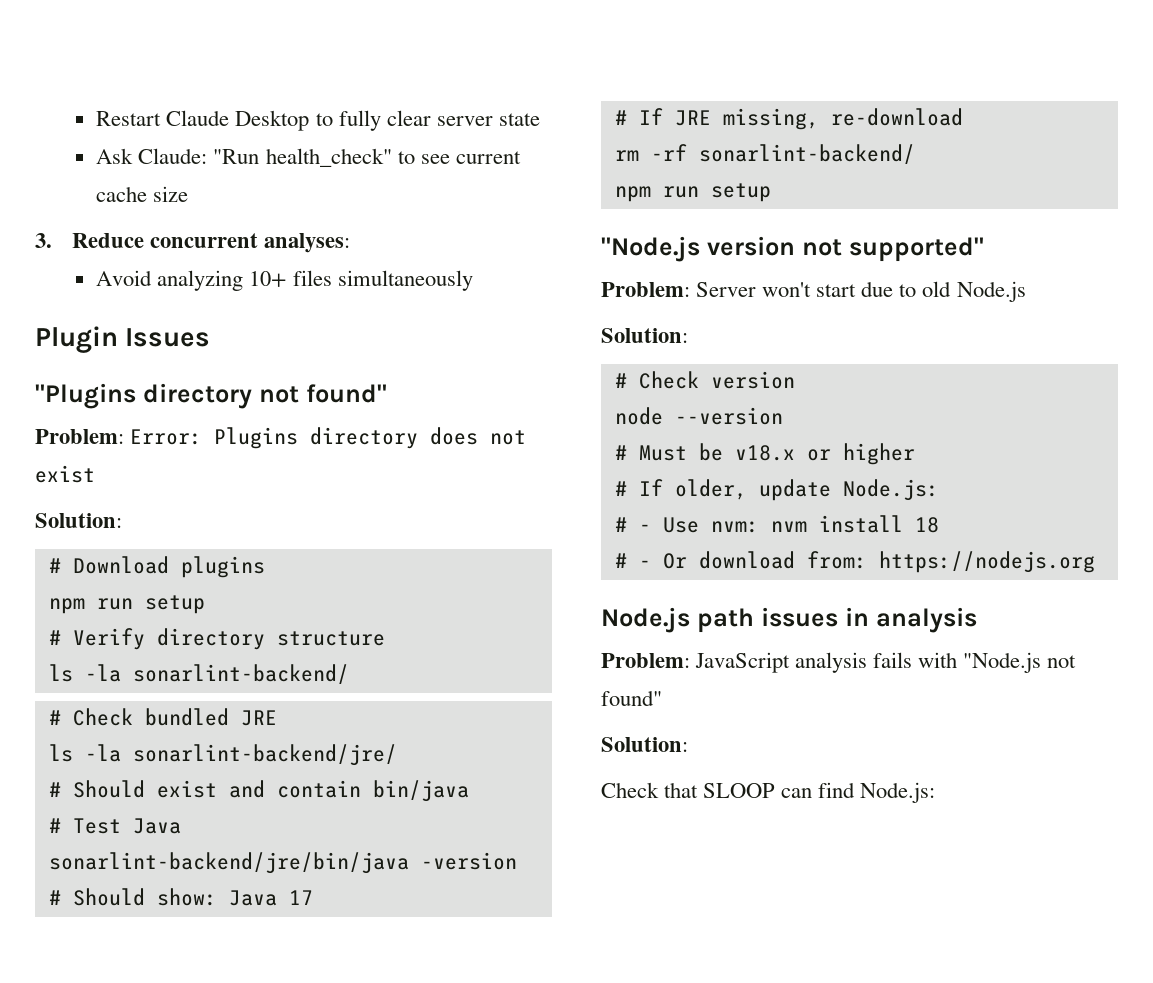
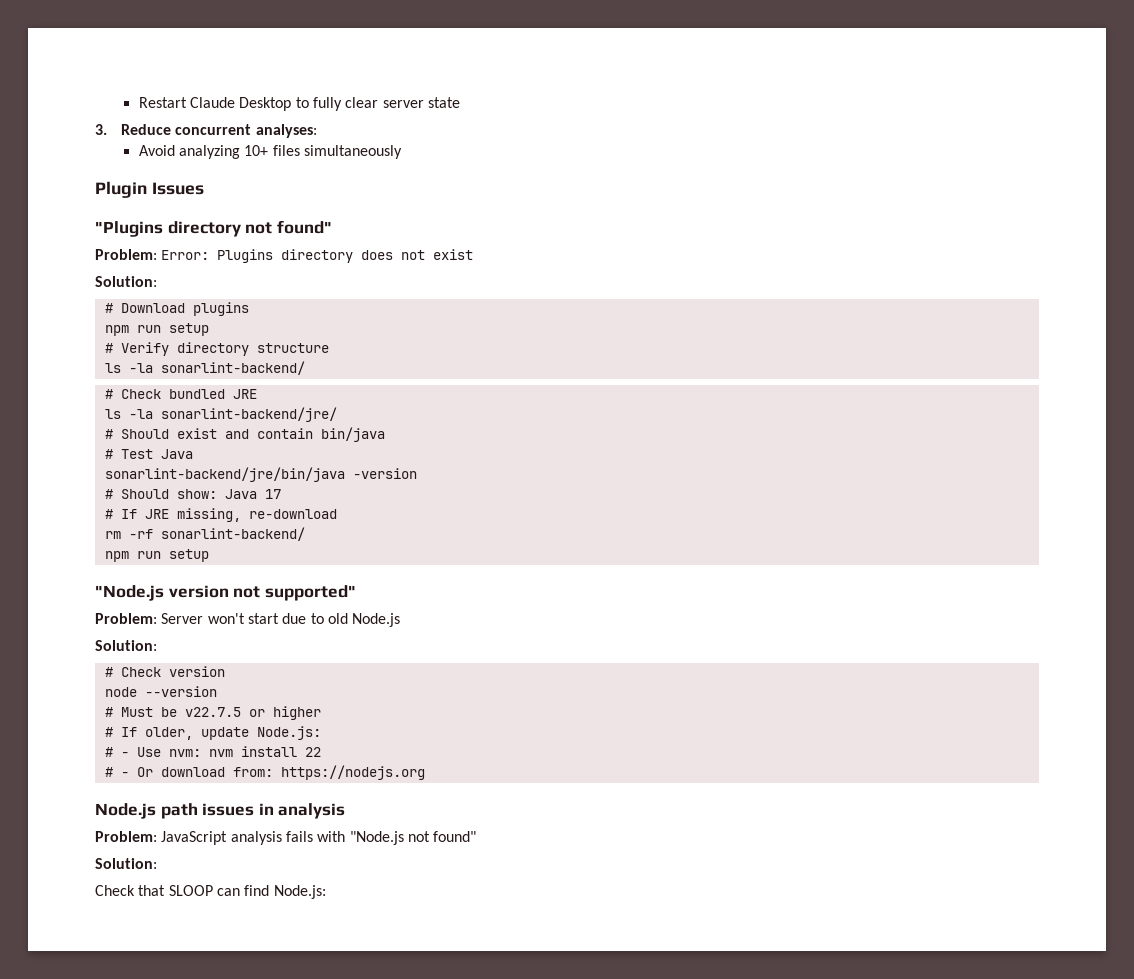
- Ask Claude: "Run health_check" to see current cache size
- # Must be v18.x or higher
+ # Must be v22.7.5 or higher
- # - Use nvm: nvm install 18
+ # - Use nvm: nvm install 22

